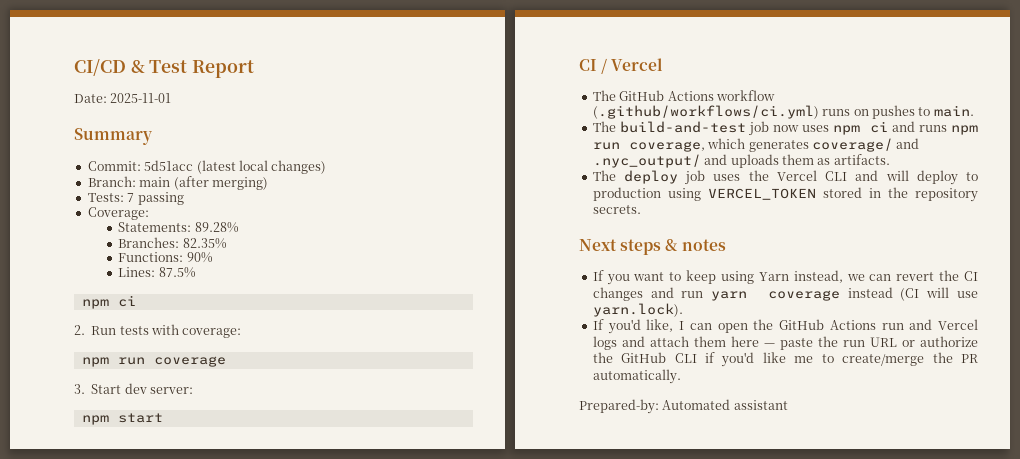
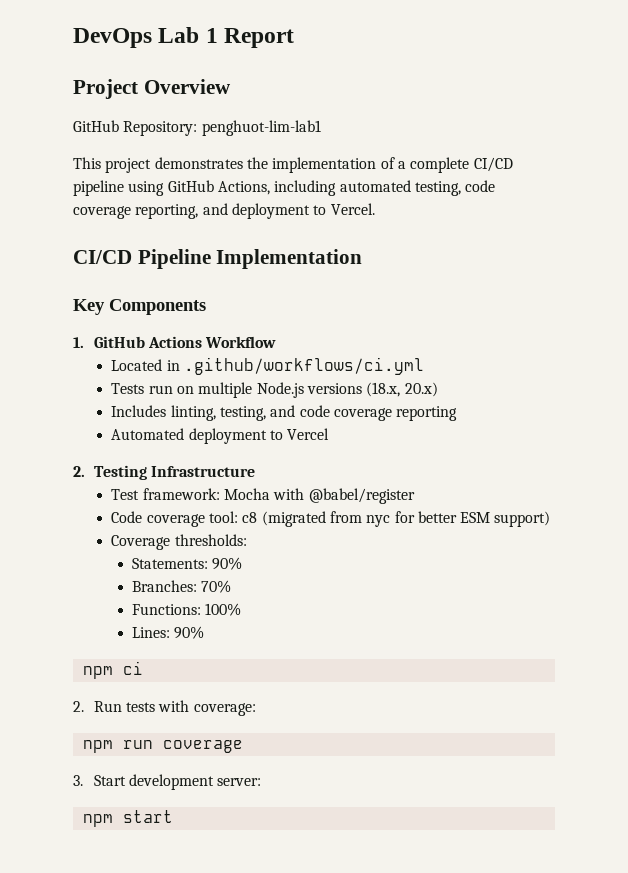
- CI/CD & Test Report
- Date: 2025-11-01
- Summary
- Commit: 5d51acc (latest local changes)
- Branch: main (after merging)
- Tests: 7 passing
- Coverage:
+ DevOps Lab 1 Report
+ Project Overview
+ GitHub Repository: penghuot-lim-lab1
+ This project demonstrates the implementation of a complete CI/CD pipeline using GitHub Actions, including automated testing, code coverage reporting, and deployment to Vercel.
+ CI/CD Pipeline Implementation
+ Key Components
+ 1. GitHub Actions Workflow
+ Located in .github/workflows/ci.yml
+ Tests run on multiple Node.js versions (18.x, 20.x)
+ Includes linting, testing, and code coverage reporting
+ Automated deployment to Vercel
+ 2. Testing Infrastructure
+ Test framework: Mocha with @babel/register
+ Code coverage tool: c8 (migrated from nyc for better ESM support)
+ Coverage thresholds:
- Statements: 89.28%
+ Statements: 90%
- Branches: 82.35%
+ Branches: 70%
- Functions: 90%
+ Functions: 100%
- Lines: 87.5%
+ Lines: 90%
- 3. Start dev server:
+ 3. Start development server:
- CI / Vercel
- The GitHub Actions workflow (.github/workflows/ci.yml) runs on pushes to main.
- The build-and-test job now uses npm ci and runs npm run coverage, which generates coverage/ and .nyc_output/ and uploads them as artifacts.
- The deploy job uses the Vercel CLI and will deploy to production using VERCEL_TOKEN stored in the repository secrets.
- Next steps & notes
- If you want to keep using Yarn instead, we can revert the CI changes and run yarn coverage instead (CI will use yarn.lock).
- If you'd like, I can open the GitHub Actions run and Vercel logs and attach them here — paste the run URL or authorize the GitHub CLI if you'd like me to create/merge the PR automatically.
- Prepared-by: Automated assistant

